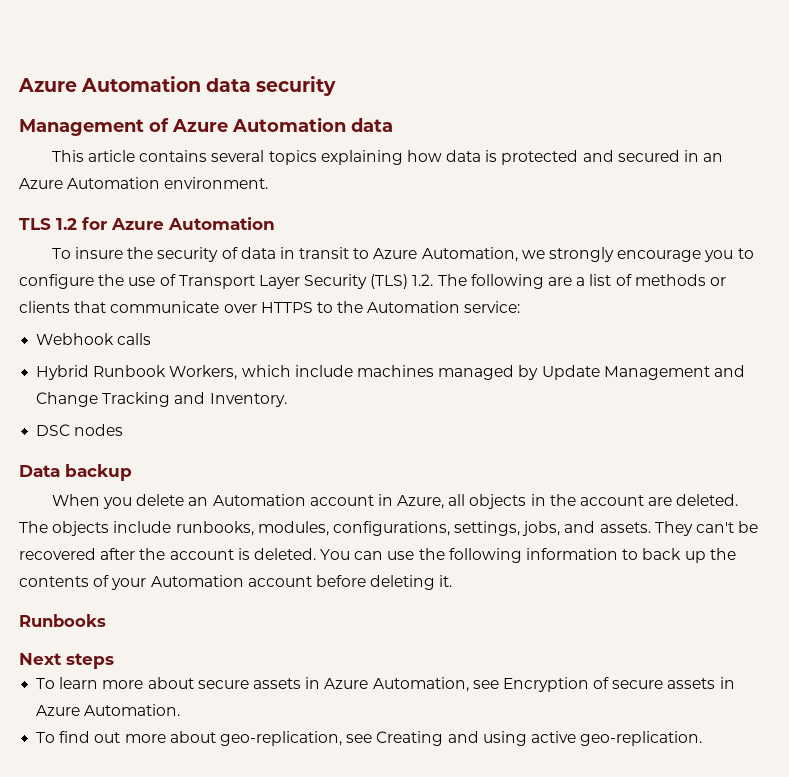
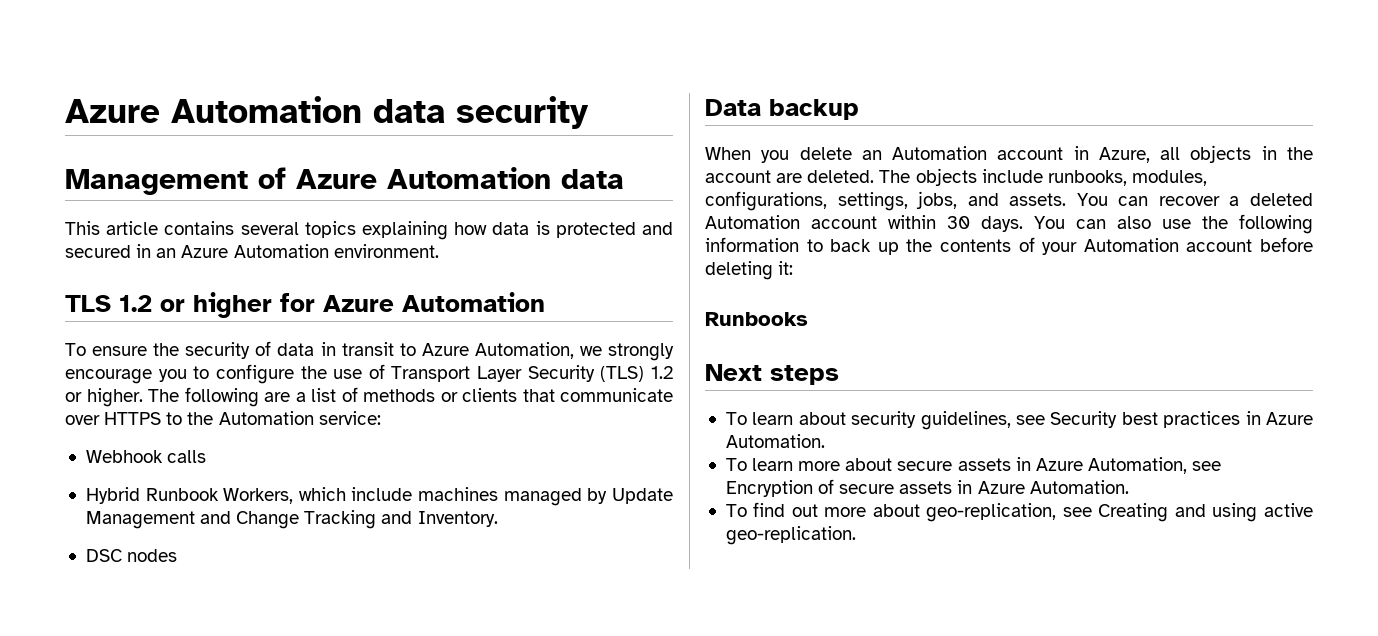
- TLS 1.2 for Azure Automation
+ TLS 1.2 or higher for Azure Automation
- To insure the security of data in transit to Azure Automation, we strongly encourage you to configure the use of Transport Layer Security (TLS) 1.2. The following are a list of methods or clients that communicate over HTTPS to the Automation service:
+ To ensure the security of data in transit to Azure Automation, we strongly encourage you to configure the use of Transport Layer Security (TLS) 1.2 or higher. The following are a list of methods or clients that communicate over HTTPS to the Automation service:
- They can't be recovered after the account is deleted. You can use the following information to back up the contents of your Automation account before deleting it.
+ You can recover a deleted Automation account within 30 days. You can also use the following information to back up the contents of your Automation account before deleting it:
+ To learn about security guidelines, see Security best practices in Azure Automation.

